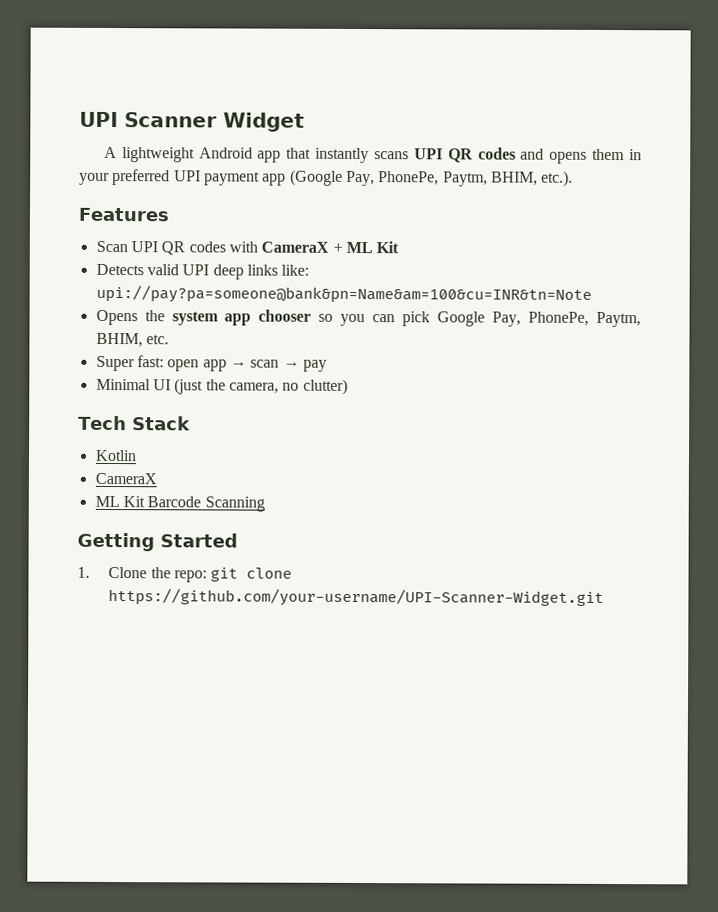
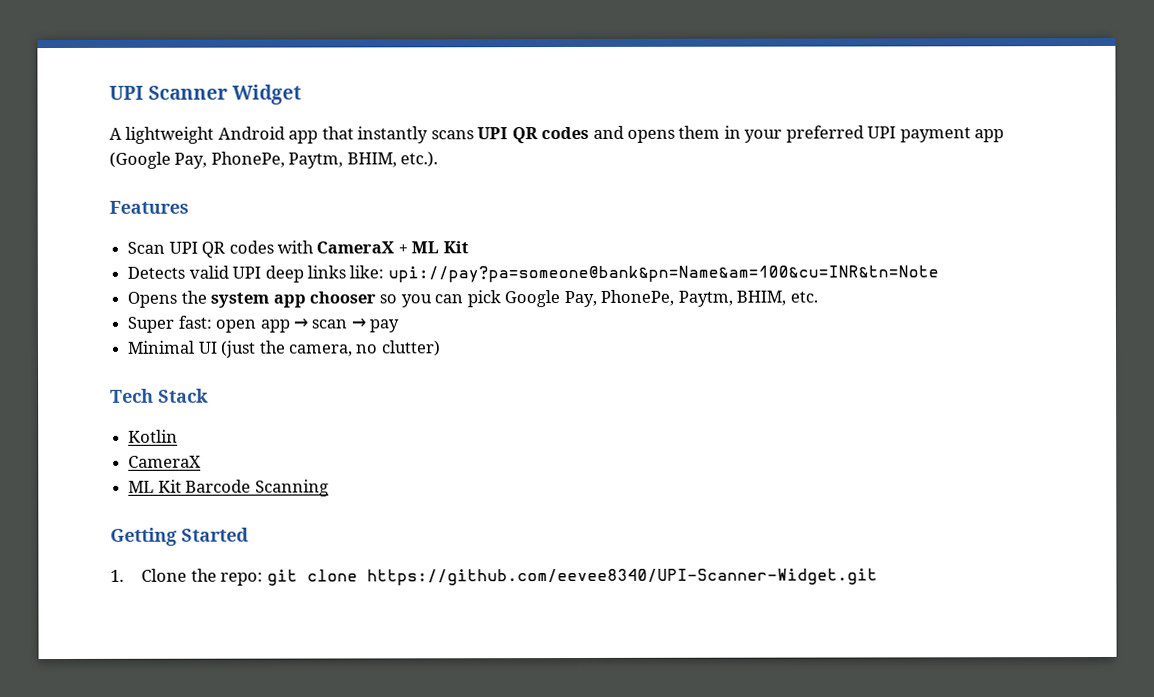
- 1. Clone the repo: git clone https://github.com/your-username/UPI-Scanner-Widget.git
+ 1. Clone the repo: git clone https://github.com/eevee8340/UPI-Scanner-Widget.git

